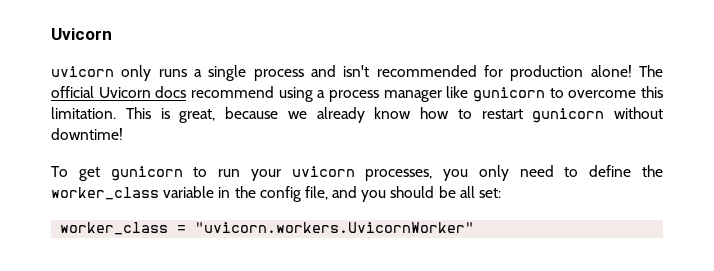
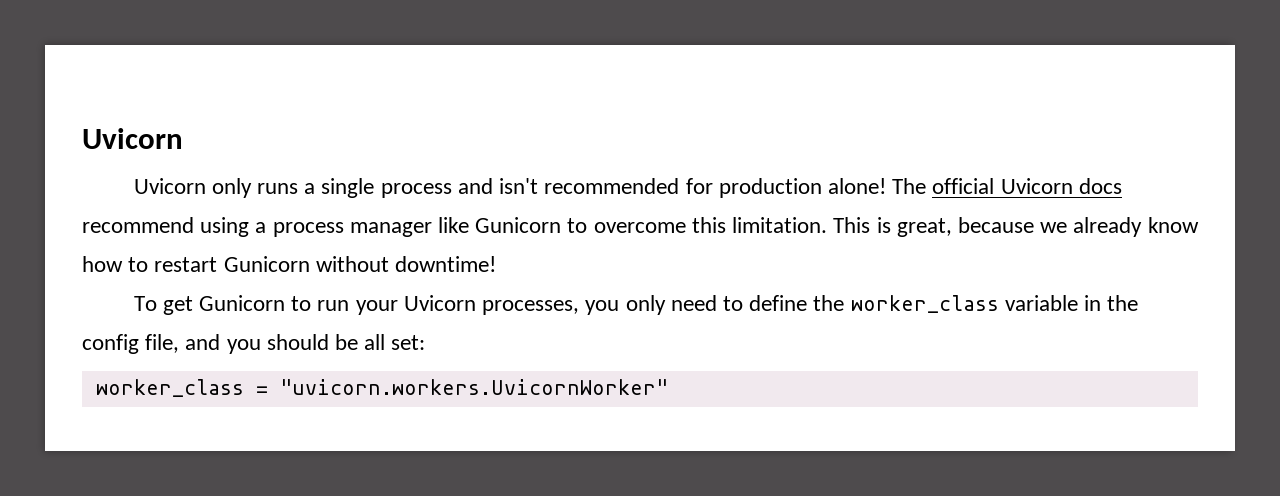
- uvicorn only runs a single process and isn't recommended for production alone!
+ Uvicorn only runs a single process and isn't recommended for production alone!
- The official Uvicorn docs recommend using a process manager like gunicorn to overcome this limitation.
+ The official Uvicorn docs recommend using a process manager like Gunicorn to overcome this limitation.
- This is great, because we already know how to restart gunicorn without downtime!
+ This is great, because we already know how to restart Gunicorn without downtime!
- To get gunicorn to run your uvicorn processes, you only need to define the worker_class variable in the config file, and you should be all set:
+ To get Gunicorn to run your Uvicorn processes, you only need to define the worker_class variable in the config file, and you should be all set:

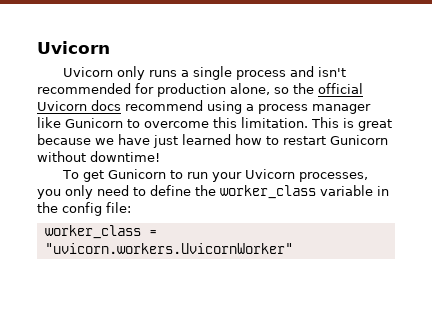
- Uvicorn only runs a single process and isn't recommended for production alone! The official Uvicorn docs recommend using a process manager like Gunicorn to overcome this limitation.
+ Uvicorn only runs a single process and isn't recommended for production alone, so the official Uvicorn docs recommend using a process manager like Gunicorn to overcome this limitation.
- This is great, because we already know how to restart Gunicorn without downtime!
+ This is great because we have just learned how to restart Gunicorn without downtime!
- To get Gunicorn to run your Uvicorn processes, you only need to define the worker_class variable in the config file, and you should be all set:
+ To get Gunicorn to run your Uvicorn processes, you only need to define the worker_class variable in the config file:

